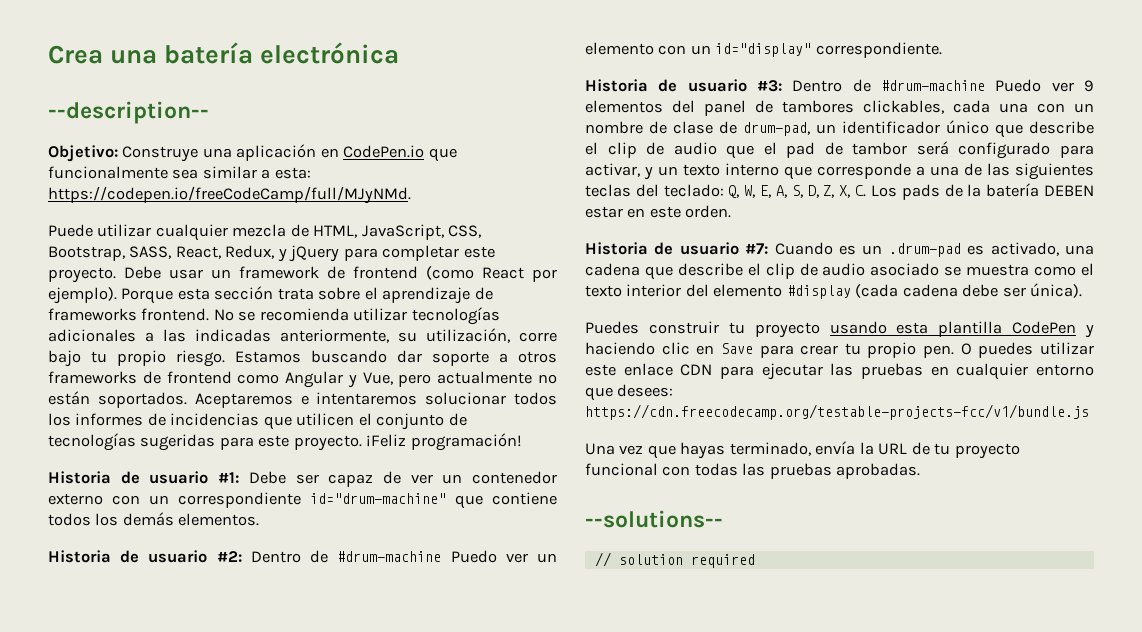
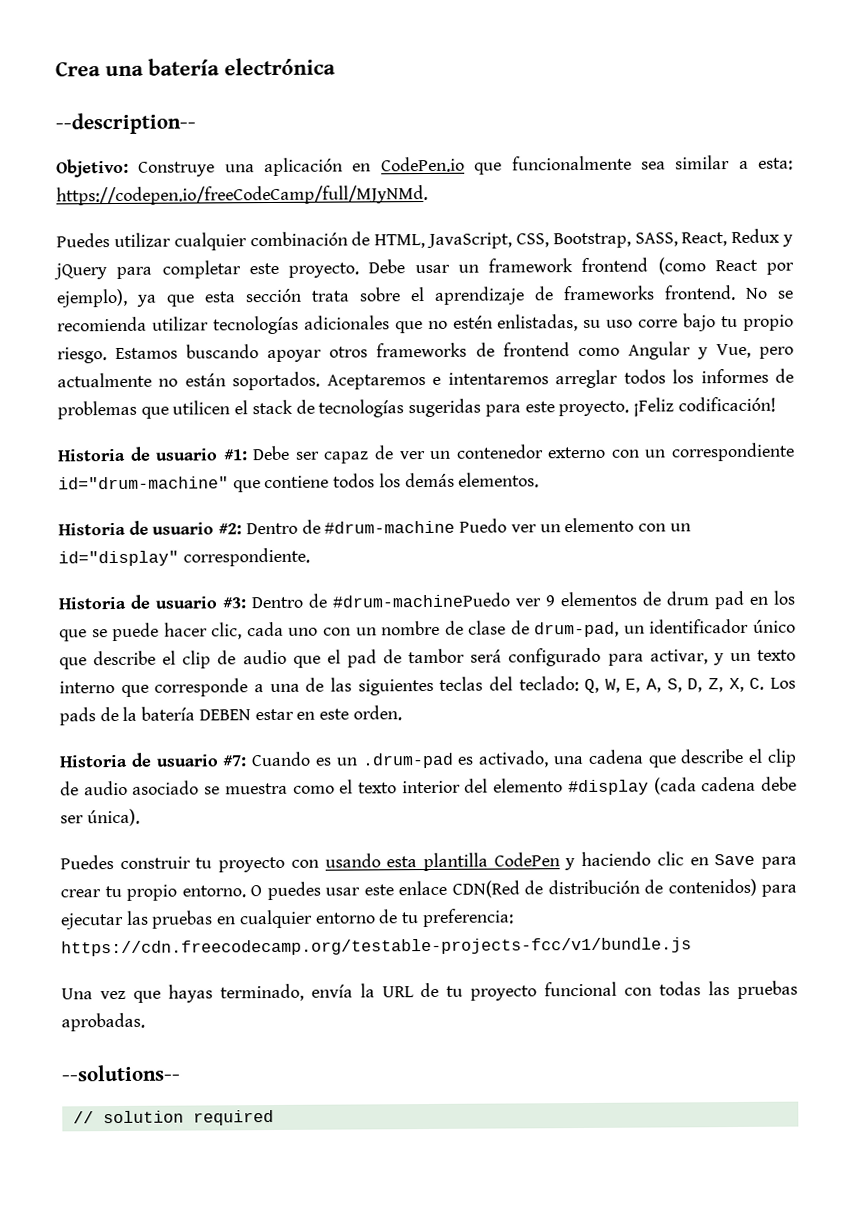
- Puede utilizar cualquier mezcla de HTML, JavaScript, CSS, Bootstrap, SASS, React, Redux, y jQuery para completar este proyecto.
+ Puedes utilizar cualquier combinación de HTML, JavaScript, CSS, Bootstrap, SASS, React, Redux y jQuery para completar este proyecto.
- Debe usar un framework de frontend (como React por ejemplo). Porque esta sección trata sobre el aprendizaje de frameworks frontend.
+ Debe usar un framework frontend (como React por ejemplo), ya que esta sección trata sobre el aprendizaje de frameworks frontend.
- No se recomienda utilizar tecnologías adicionales a las indicadas anteriormente, su utilización, corre bajo tu propio riesgo.
+ No se recomienda utilizar tecnologías adicionales que no estén enlistadas, su uso corre bajo tu propio riesgo.
- Estamos buscando dar soporte a otros frameworks de frontend como Angular y Vue, pero actualmente no están soportados.
+ Estamos buscando apoyar otros frameworks de frontend como Angular y Vue, pero actualmente no están soportados.
- Aceptaremos e intentaremos solucionar todos los informes de incidencias que utilicen el conjunto de tecnologías sugeridas para este proyecto.
+ Aceptaremos e intentaremos arreglar todos los informes de problemas que utilicen el stack de tecnologías sugeridas para este proyecto.
- ¡Feliz programación!
+ ¡Feliz codificación!
- Dentro de #drum-machine Puedo ver 9 elementos del panel de tambores clickables, cada una con un nombre de clase de drum-pad, un identificador único que describe el clip de audio que el pad de tambor será configurado para activar, y un texto interno que corresponde a una de las siguientes teclas del teclado:
+ Dentro de #drum-machinePuedo ver 9 elementos de drum pad en los que se puede hacer clic, cada uno con un nombre de clase de drum-pad, un identificador único que describe el clip de audio que el pad de tambor será configurado para activar, y un texto interno que corresponde a una de las siguientes teclas del teclado:
- Puedes construir tu proyecto usando esta plantilla CodePen y haciendo clic en Save para crear tu propio pen.
+ Puedes construir tu proyecto con usando esta plantilla CodePen y haciendo clic en Save para crear tu propio entorno.
- O puedes utilizar este enlace CDN para ejecutar las pruebas en cualquier entorno que desees: https://cdn.freecodecamp.org/testable-projects-fcc/v1/bundle.js
+ O puedes usar este enlace CDN(Red de distribución de contenidos) para ejecutar las pruebas en cualquier entorno de tu preferencia: https://cdn.freecodecamp.org/testable-projects-fcc/v1/bundle.js

